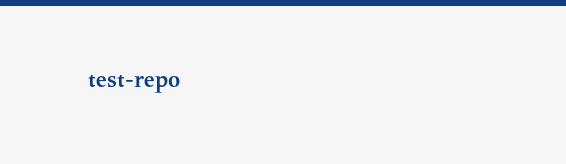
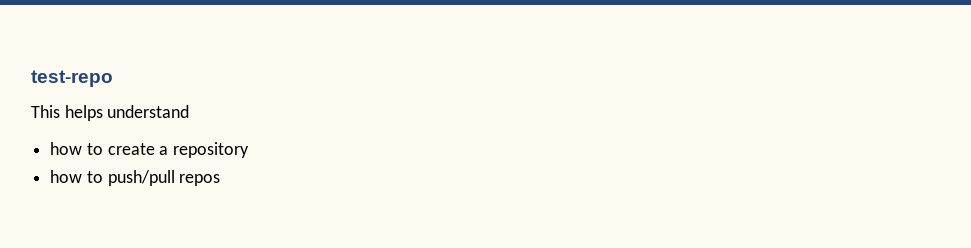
+ This helps understand
+ how to create a repository
+ how to push/pull repos

